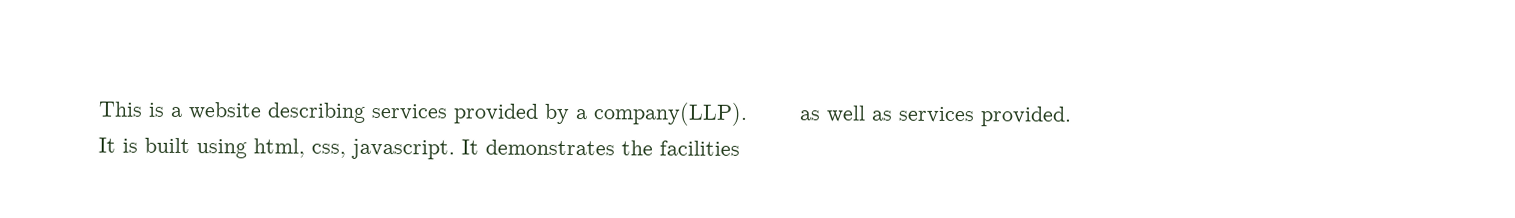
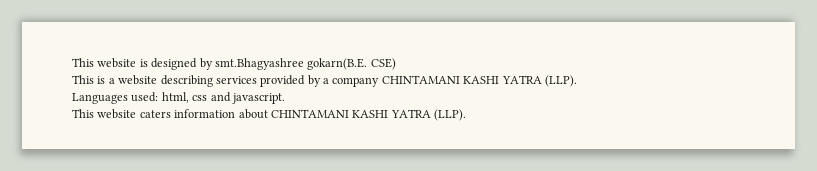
- This is a website describing services provided by a company(LLP). It is built using html, css, javascript. It demonstrates the facilities as well as services provided.
+ This website is designed by smt.Bhagyashree gokarn(B.E. CSE)
+ This is a website describing services provided by a company CHINTAMANI KASHI YATRA (LLP).
+ Languages used: html, css and javascript.
+ This website caters information about CHINTAMANI KASHI YATRA (LLP).

